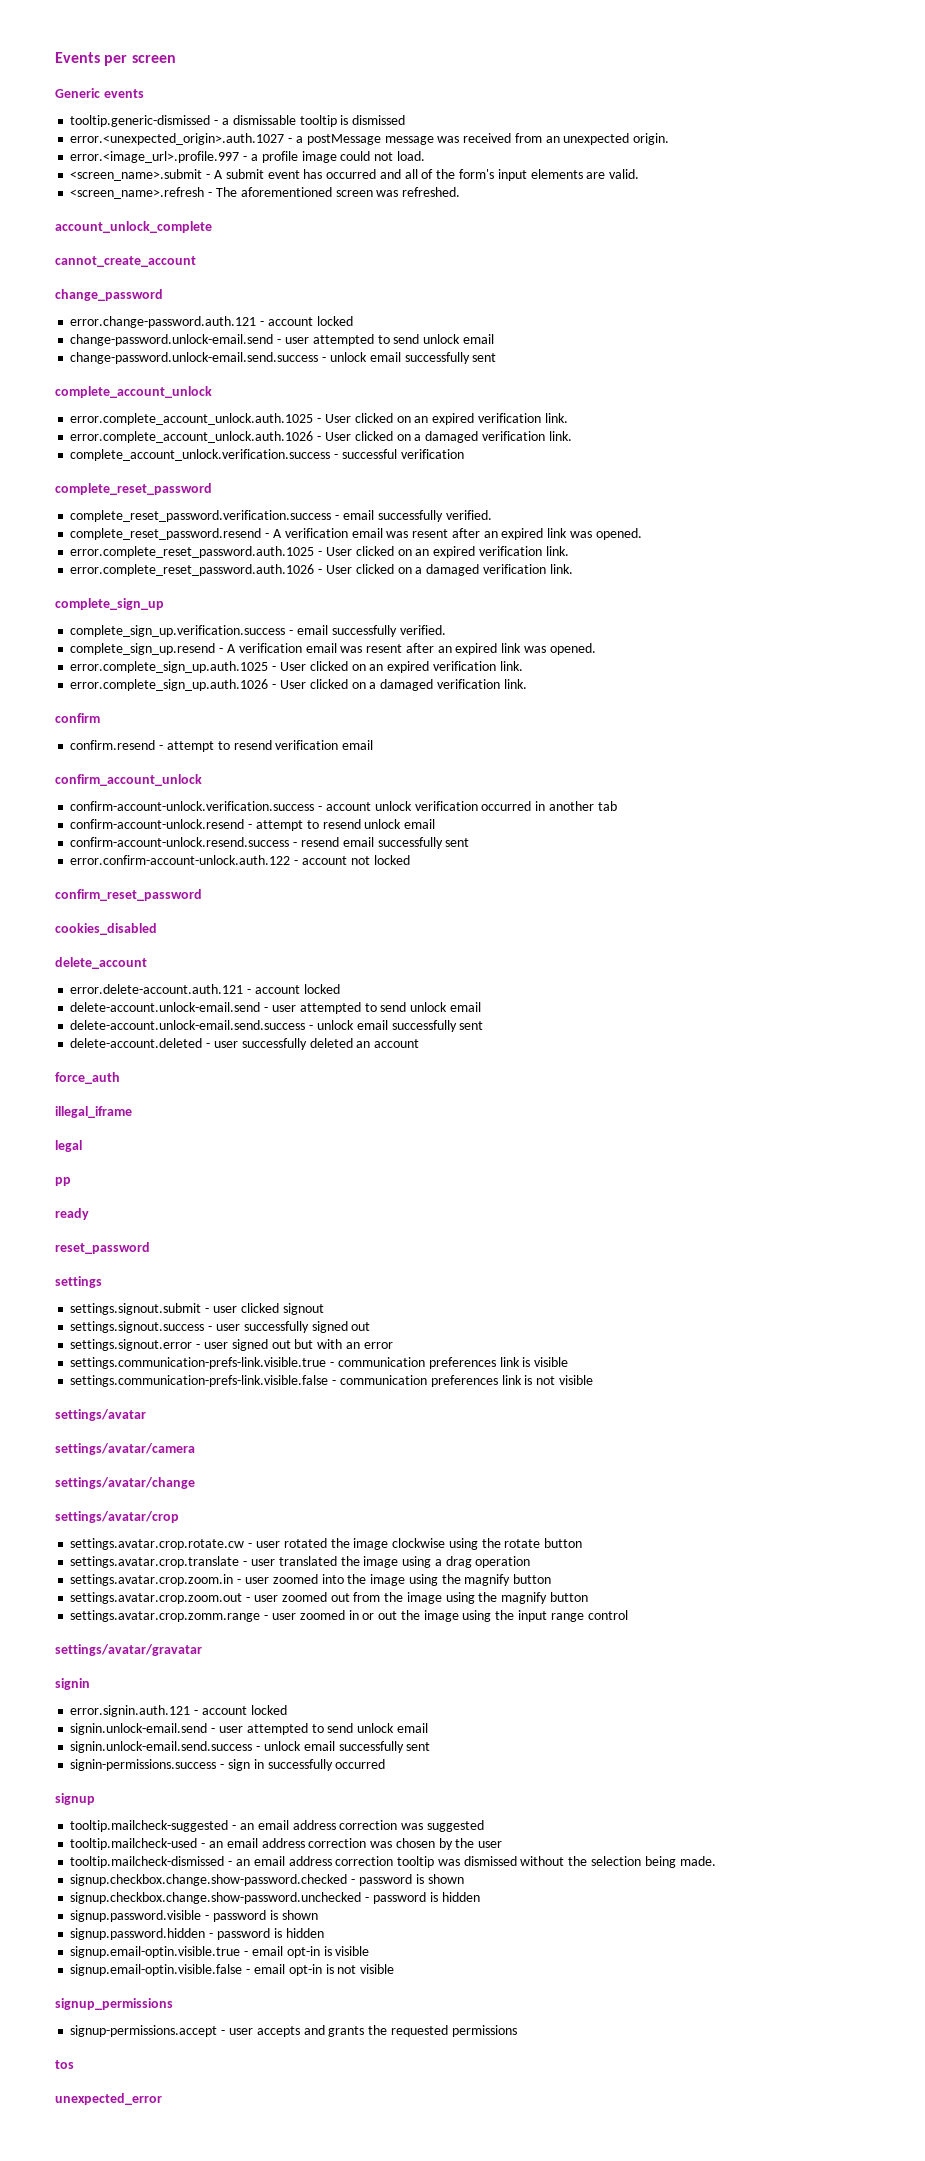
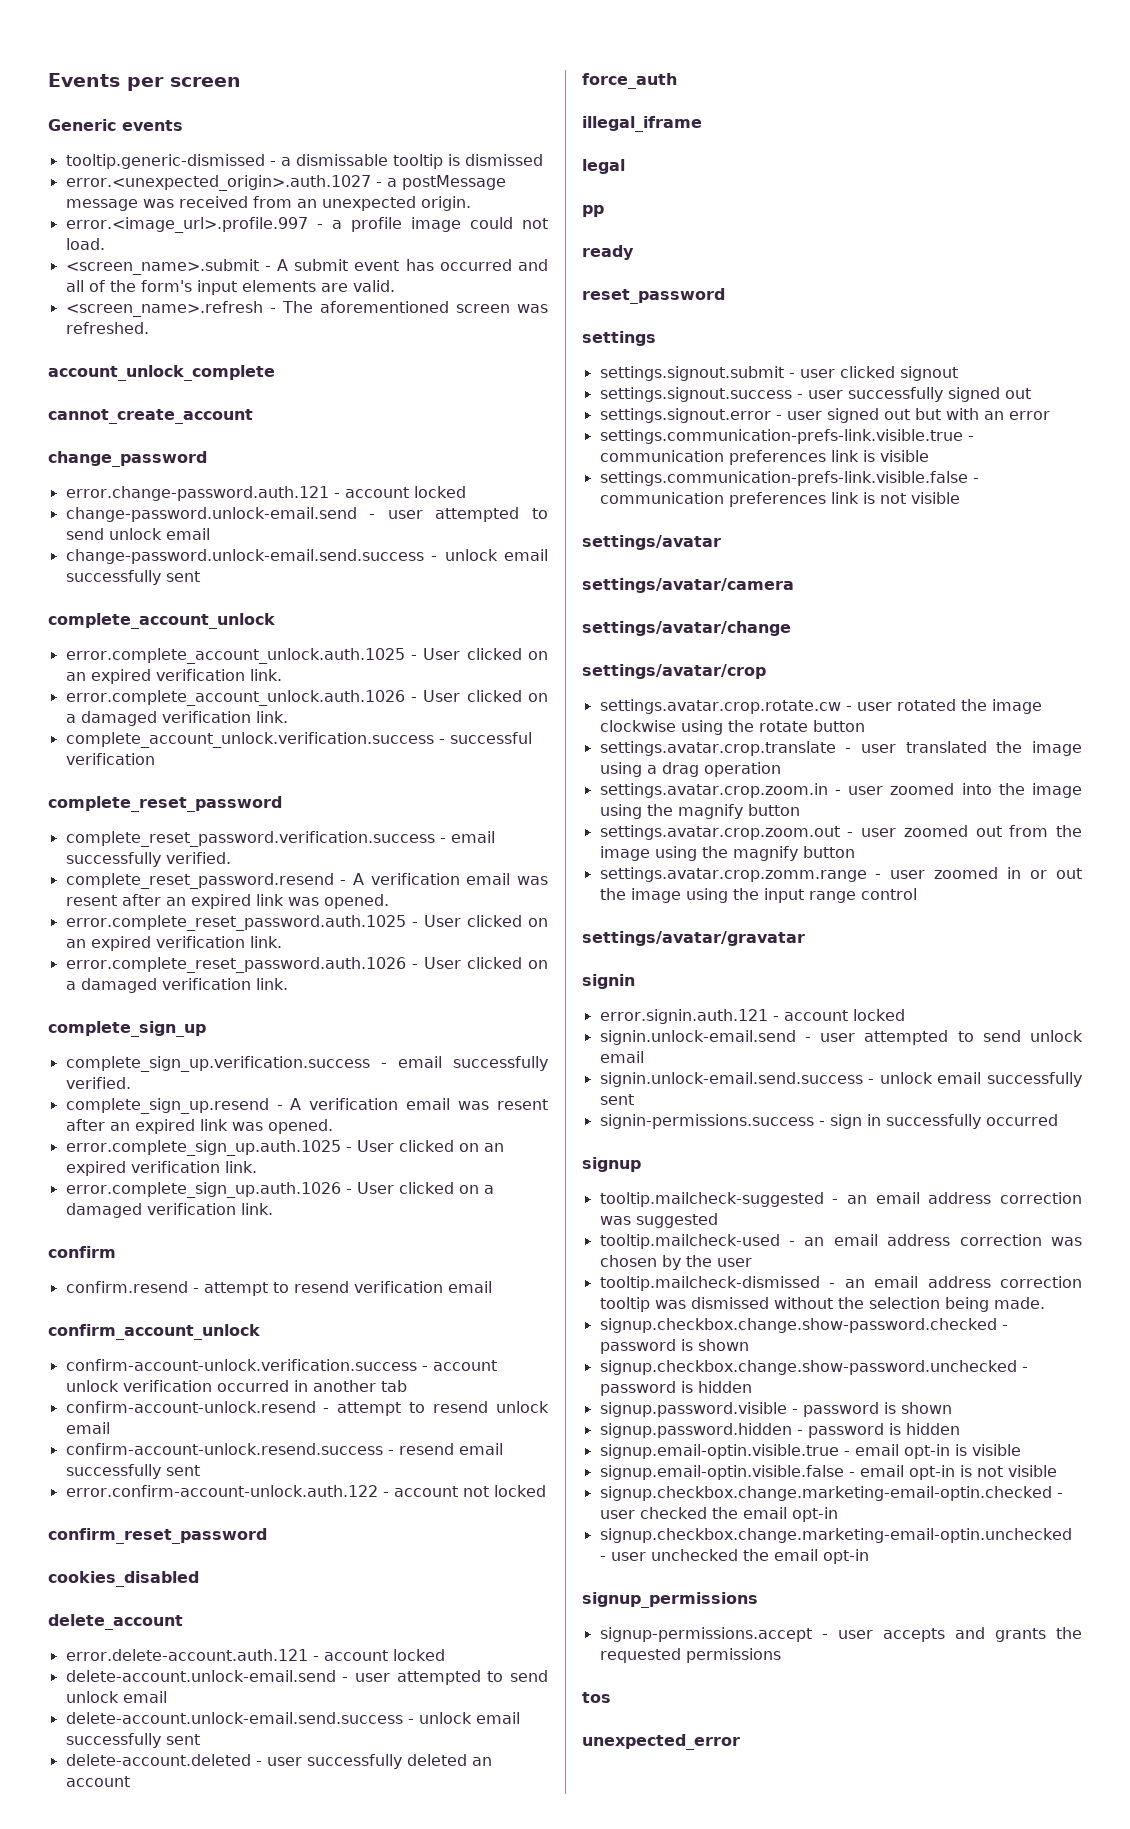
+ signup.checkbox.change.marketing-email-optin.checked - user checked the email opt-in
+ signup.checkbox.change.marketing-email-optin.unchecked - user unchecked the email opt-in

